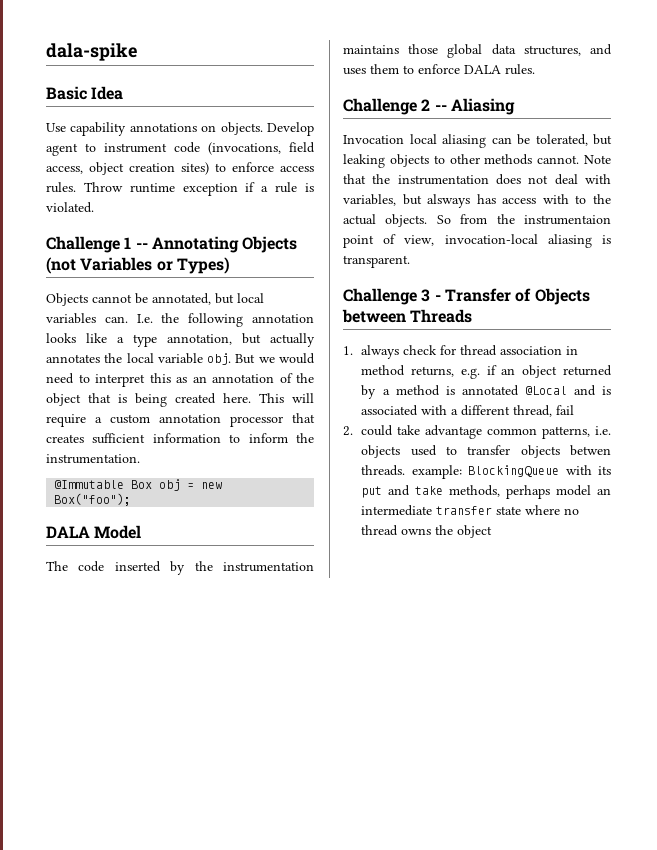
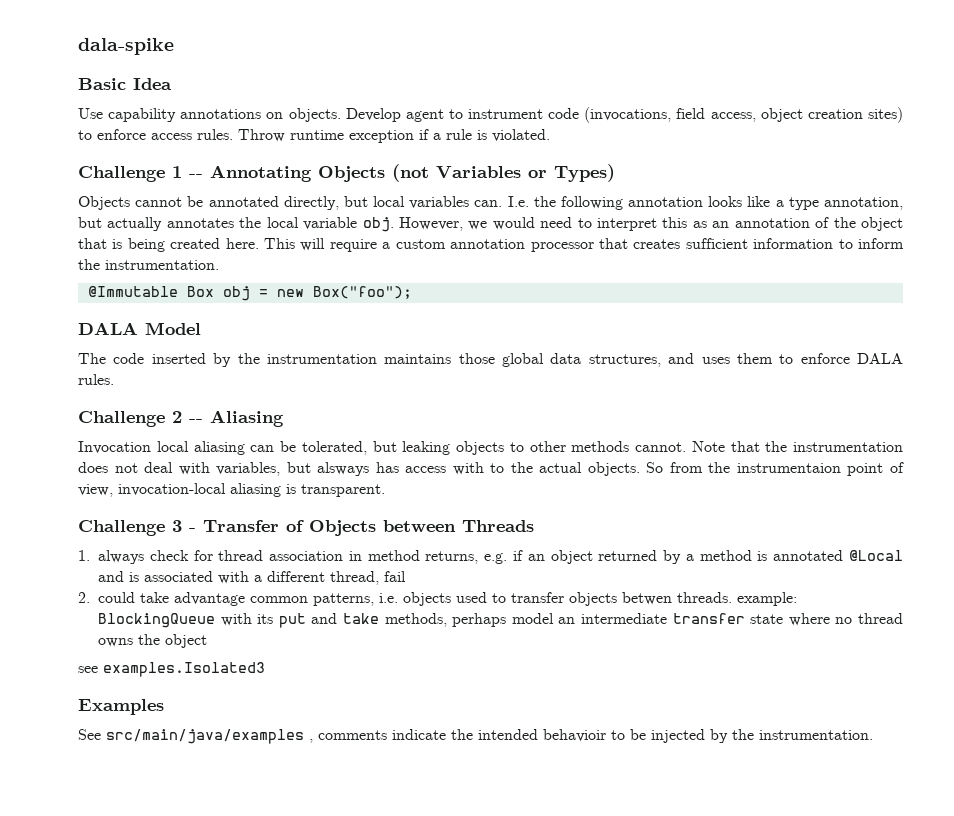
- Objects cannot be annotated, but local variables can.
+ Objects cannot be annotated directly, but local variables can.
- But we would need to interpret this as an annotation of the object that is being created here.
+ However, we would need to interpret this as an annotation of the object that is being created here.
+ see examples.Isolated3
+ Examples
+ See src/main/java/examples , comments indicate the intended behavioir to be injected by the instrumentation.

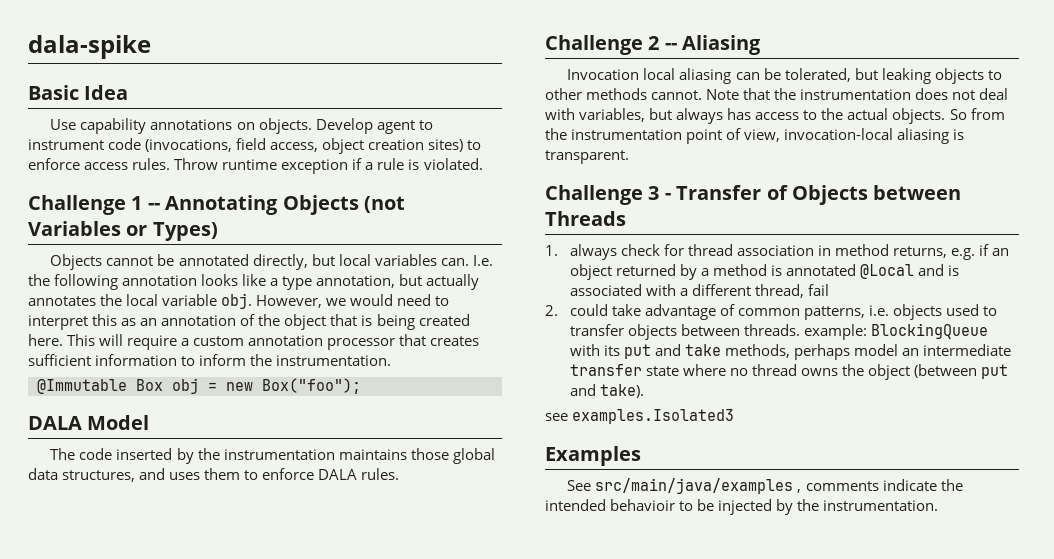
- Note that the instrumentation does not deal with variables, but alsways has access with to the actual objects.
+ Note that the instrumentation does not deal with variables, but always has access to the actual objects.
- So from the instrumentaion point of view, invocation-local aliasing is transparent.
+ So from the instrumentation point of view, invocation-local aliasing is transparent.
- 2. could take advantage common patterns, i.e. objects used to transfer objects betwen threads. example: BlockingQueue with its put and take methods, perhaps model an intermediate transfer state where no thread owns the object
+ 2. could take advantage of common patterns, i.e. objects used to transfer objects between threads. example: BlockingQueue with its put and take methods, perhaps model an intermediate transfer state where no thread owns the object (between put and take).

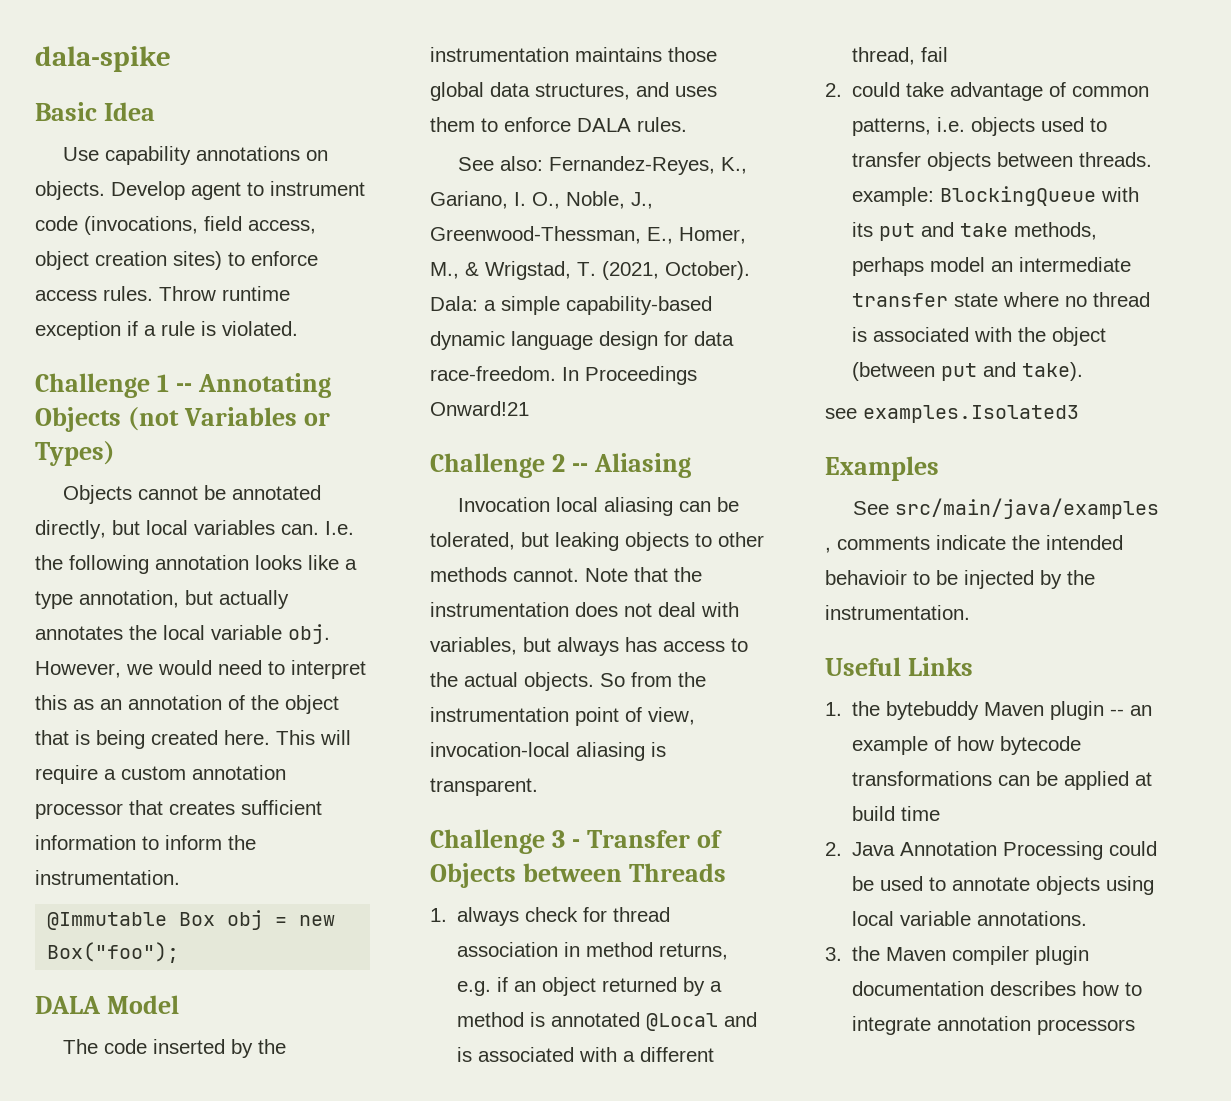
+ See also: Fernandez-Reyes, K., Gariano, I. O., Noble, J., Greenwood-Thessman, E., Homer, M., & Wrigstad, T. (2021, October). Dala: a simple capability-based dynamic language design for data race-freedom. In Proceedings Onward!21
- 2. could take advantage of common patterns, i.e. objects used to transfer objects between threads. example: BlockingQueue with its put and take methods, perhaps model an intermediate transfer state where no thread owns the object (between put and take).
+ 2. could take advantage of common patterns, i.e. objects used to transfer objects between threads. example: BlockingQueue with its put and take methods, perhaps model an intermediate transfer state where no thread is associated with the object (between put and take).
+ Useful Links
+ 1. the bytebuddy Maven plugin -- an example of how bytecode transformations can be applied at build time
+ 2. Java Annotation Processing could be used to annotate objects using local variable annotations.
+ 3. the Maven compiler plugin documentation describes how to integrate annotation processors

